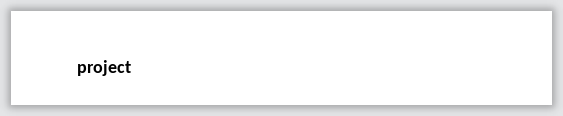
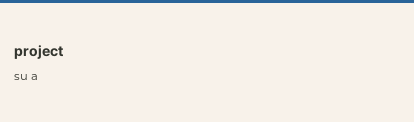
+ su a

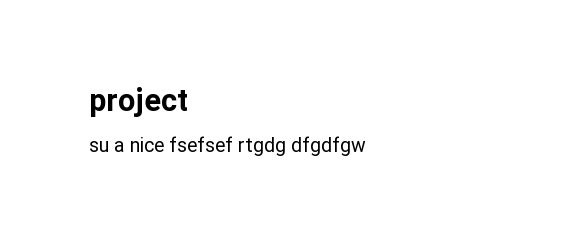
- su a
+ su a nice fsefsef rtgdg dfgdfgw

